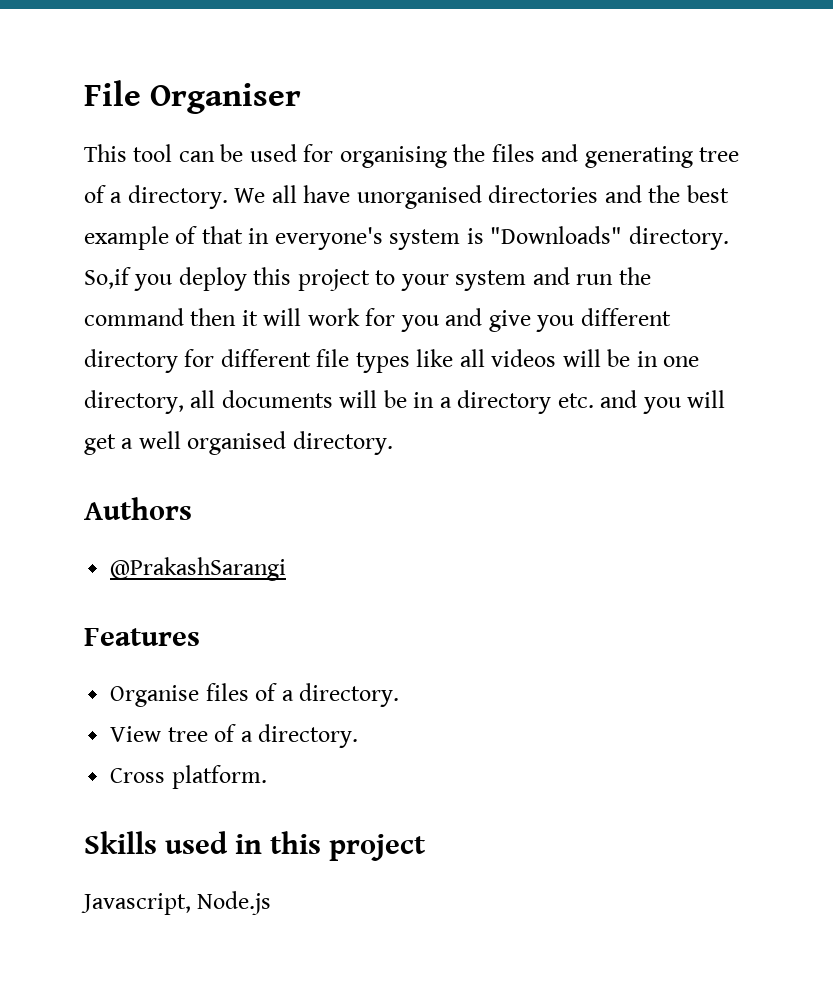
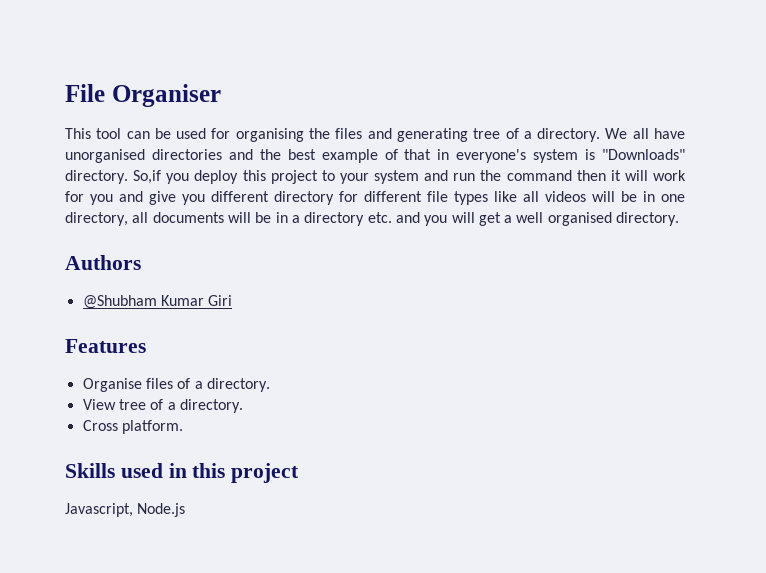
- @PrakashSarangi
+ @Shubham Kumar Giri

